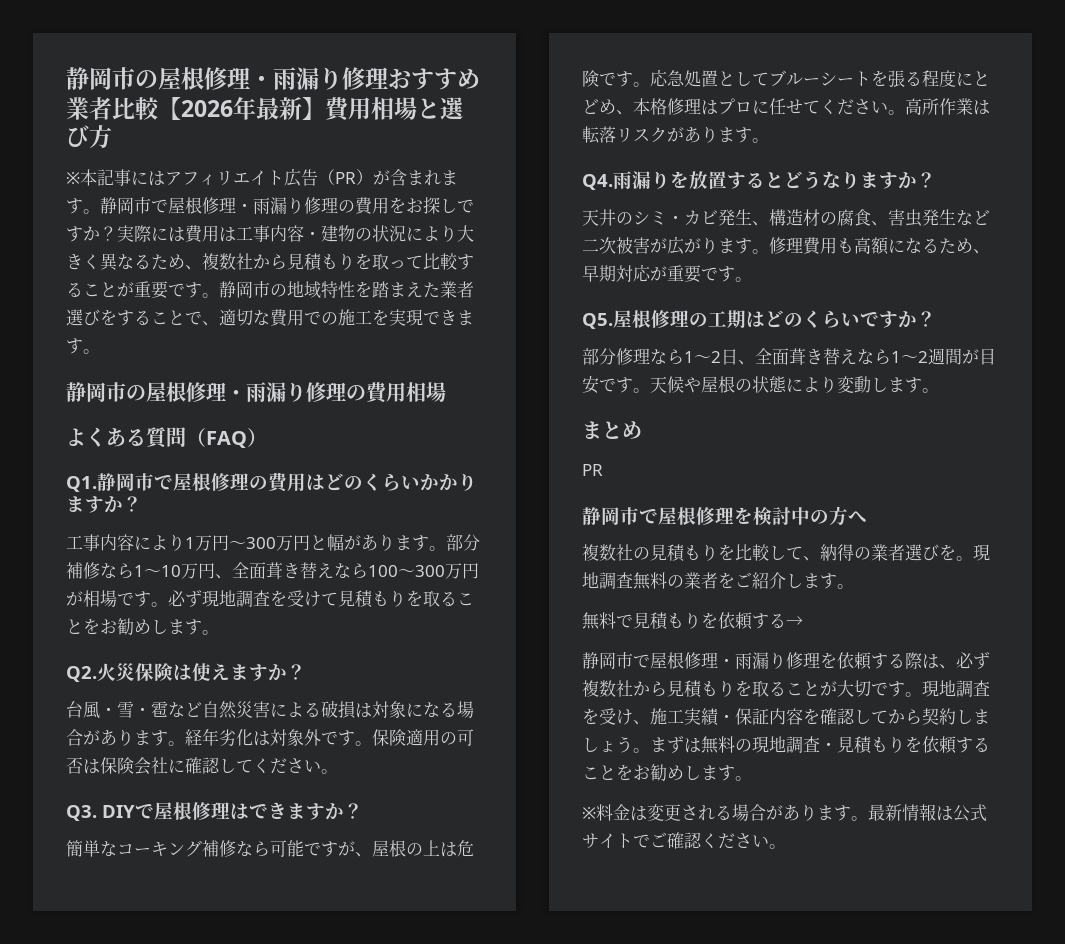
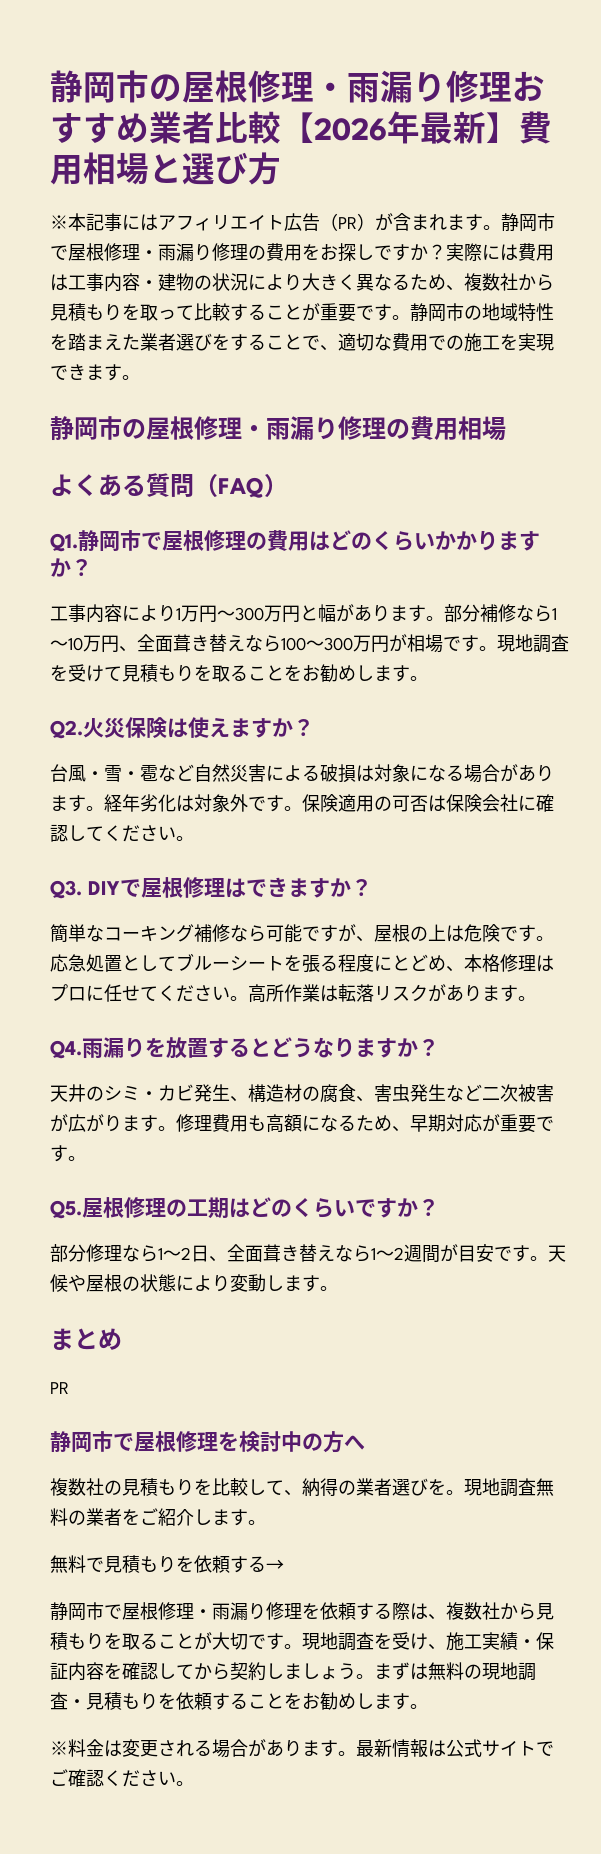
- 必ず現地調査を受けて見積もりを取ることをお勧めします。
+ 現地調査を受けて見積もりを取ることをお勧めします。
- 静岡市で屋根修理・雨漏り修理を依頼する際は、必ず複数社から見積もりを取ることが大切です。
+ 静岡市で屋根修理・雨漏り修理を依頼する際は、複数社から見積もりを取ることが大切です。

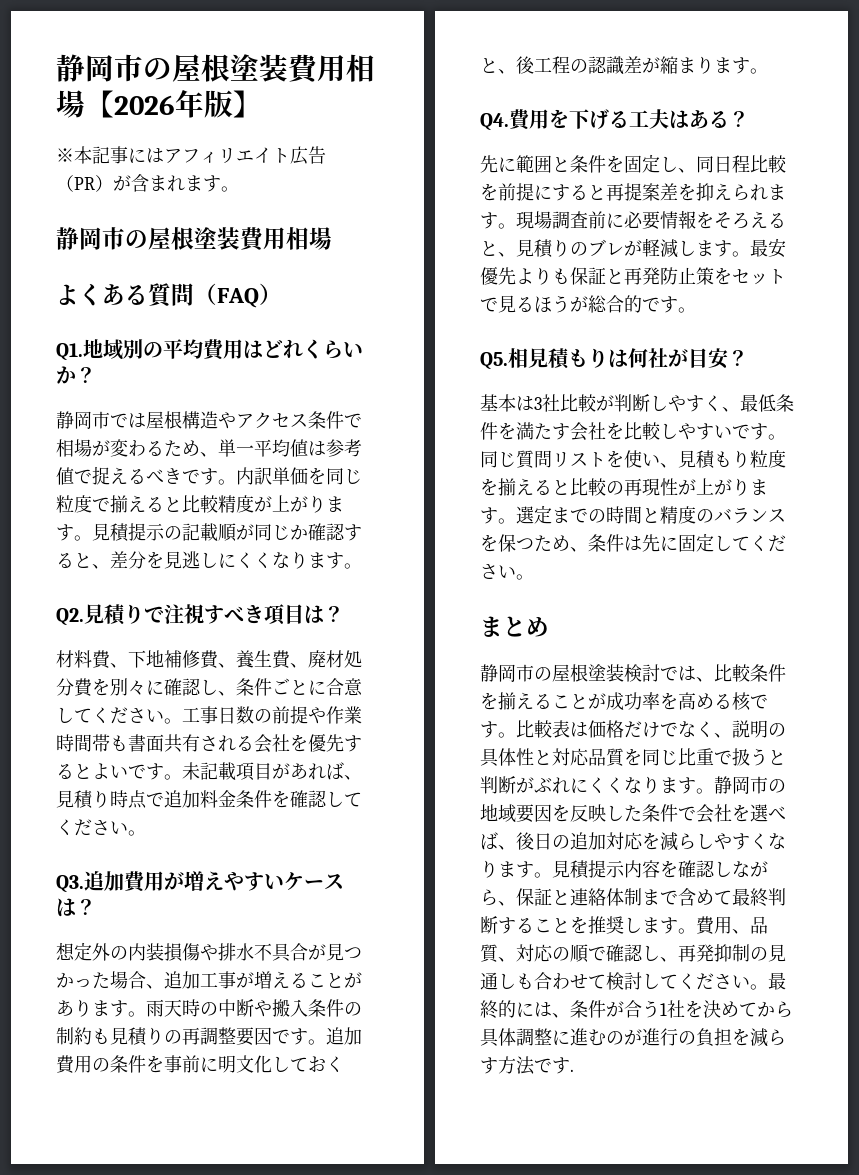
- 静岡市の屋根修理・雨漏り修理おすすめ業者比較【2026年最新】費用相場と選び方
+ 静岡市の屋根塗装費用相場【2026年版】
- ※本記事にはアフィリエイト広告（PR）が含まれます。静岡市で屋根修理・雨漏り修理の費用をお探しですか？実際には費用は工事内容・建物の状況により大きく異なるため、複数社から見積もりを取って比較することが重要です。静岡市の地域特性を踏まえた業者選びをすることで、適切な費用での施工を実現できます。
- 静岡市の屋根修理・雨漏り修理の費用相場
+ ※本記事にはアフィリエイト広告（PR）が含まれます。
+ 静岡市の屋根塗装費用相場
- Q1.静岡市で屋根修理の費用はどのくらいかかりますか？
- 工事内容により1万円〜300万円と幅があります。部分補修なら1〜10万円、全面葺き替えなら100〜300万円が相場です。現地調査を受けて見積もりを取ることをお勧めします。
- Q2.火災保険は使えますか？
- 台風・雪・雹など自然災害による破損は対象になる場合があります。経年劣化は対象外です。保険適用の可否は保険会社に確認してください。
+ Q1.地域別の平均費用はどれくらいか？
+ 静岡市では屋根構造やアクセス条件で相場が変わるため、単一平均値は参考値で捉えるべきです。内訳単価を同じ粒度で揃えると比較精度が上がります。見積提示の記載順が同じか確認すると、差分を見逃しにくくなります。
+ Q2.見積りで注視すべき項目は？
+ 材料費、下地補修費、養生費、廃材処分費を別々に確認し、条件ごとに合意してください。工事日数の前提や作業時間帯も書面共有される会社を優先するとよいです。未記載項目があれば、見積り時点で追加料金条件を確認してください。
- Q3. DIYで屋根修理はできますか？
- 簡単なコーキング補修なら可能ですが、屋根の上は危険です。応急処置としてブルーシートを張る程度にとどめ、本格修理はプロに任せてください。高所作業は転落リスクがあります。
- Q4.雨漏りを放置するとどうなりますか？
- 天井のシミ・カビ発生、構造材の腐食、害虫発生など二次被害が広がります。修理費用も高額になるため、早期対応が重要です。
- Q5.屋根修理の工期はどのくらいですか？
- 部分修理なら1〜2日、全面葺き替えなら1〜2週間が目安です。天候や屋根の状態により変動します。
+ Q3.追加費用が増えやすいケースは？
+ 想定外の内装損傷や排水不具合が見つかった場合、追加工事が増えることがあります。雨天時の中断や搬入条件の制約も見積りの再調整要因です。追加費用の条件を事前に明文化しておくと、後工程の認識差が縮まります。
+ Q4.費用を下げる工夫はある？
+ 先に範囲と条件を固定し、同日程比較を前提にすると再提案差を抑えられます。現場調査前に必要情報をそろえると、見積りのブレが軽減します。最安優先よりも保証と再発防止策をセットで見るほうが総合的です。
+ Q5.相見積もりは何社が目安？
+ 基本は3社比較が判断しやすく、最低条件を満たす会社を比較しやすいです。同じ質問リストを使い、見積もり粒度を揃えると比較の再現性が上がります。選定までの時間と精度のバランスを保つため、条件は先に固定してください。
  まとめ
- PR
- 静岡市で屋根修理を検討中の方へ
- 複数社の見積もりを比較して、納得の業者選びを。現地調査無料の業者をご紹介します。
- 無料で見積もりを依頼する→
- 静岡市で屋根修理・雨漏り修理を依頼する際は、複数社から見積もりを取ることが大切です。現地調査を受け、施工実績・保証内容を確認してから契約しましょう。まずは無料の現地調査・見積もりを依頼することをお勧めします。
- ※料金は変更される場合があります。最新情報は公式サイトでご確認ください。
+ 静岡市の屋根塗装検討では、比較条件を揃えることが成功率を高める核です。比較表は価格だけでなく、説明の具体性と対応品質を同じ比重で扱うと判断がぶれにくくなります。静岡市の地域要因を反映した条件で会社を選べば、後日の追加対応を減らしやすくなります。見積提示内容を確認しながら、保証と連絡体制まで含めて最終判断することを推奨します。費用、品質、対応の順で確認し、再発抑制の見通しも合わせて検討してください。最終的には、条件が合う1社を決めてから具体調整に進むのが進行の負担を減らす方法です.

